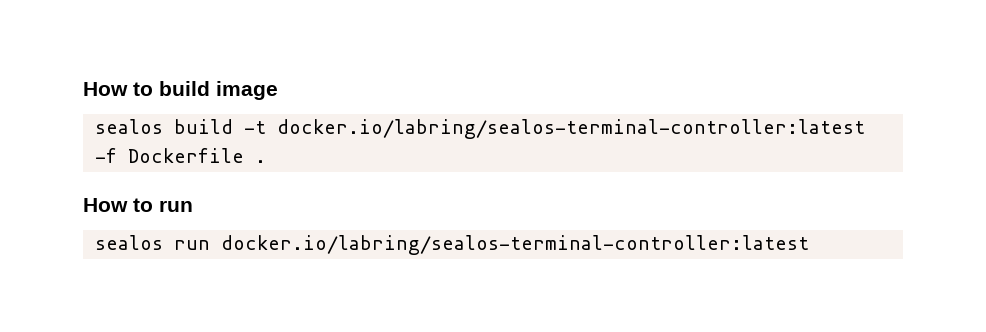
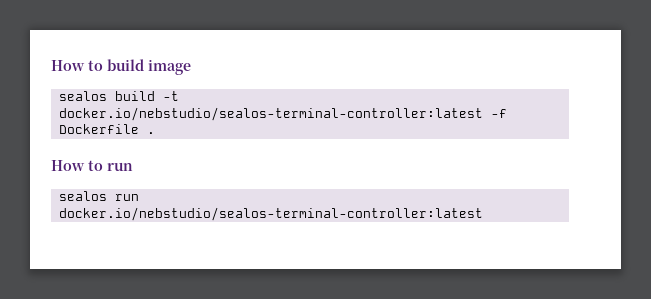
- sealos build -t docker.io/labring/sealos-terminal-controller:latest -f Dockerfile .
+ sealos build -t docker.io/nebstudio/sealos-terminal-controller:latest -f Dockerfile .
- sealos run docker.io/labring/sealos-terminal-controller:latest
+ sealos run docker.io/nebstudio/sealos-terminal-controller:latest

